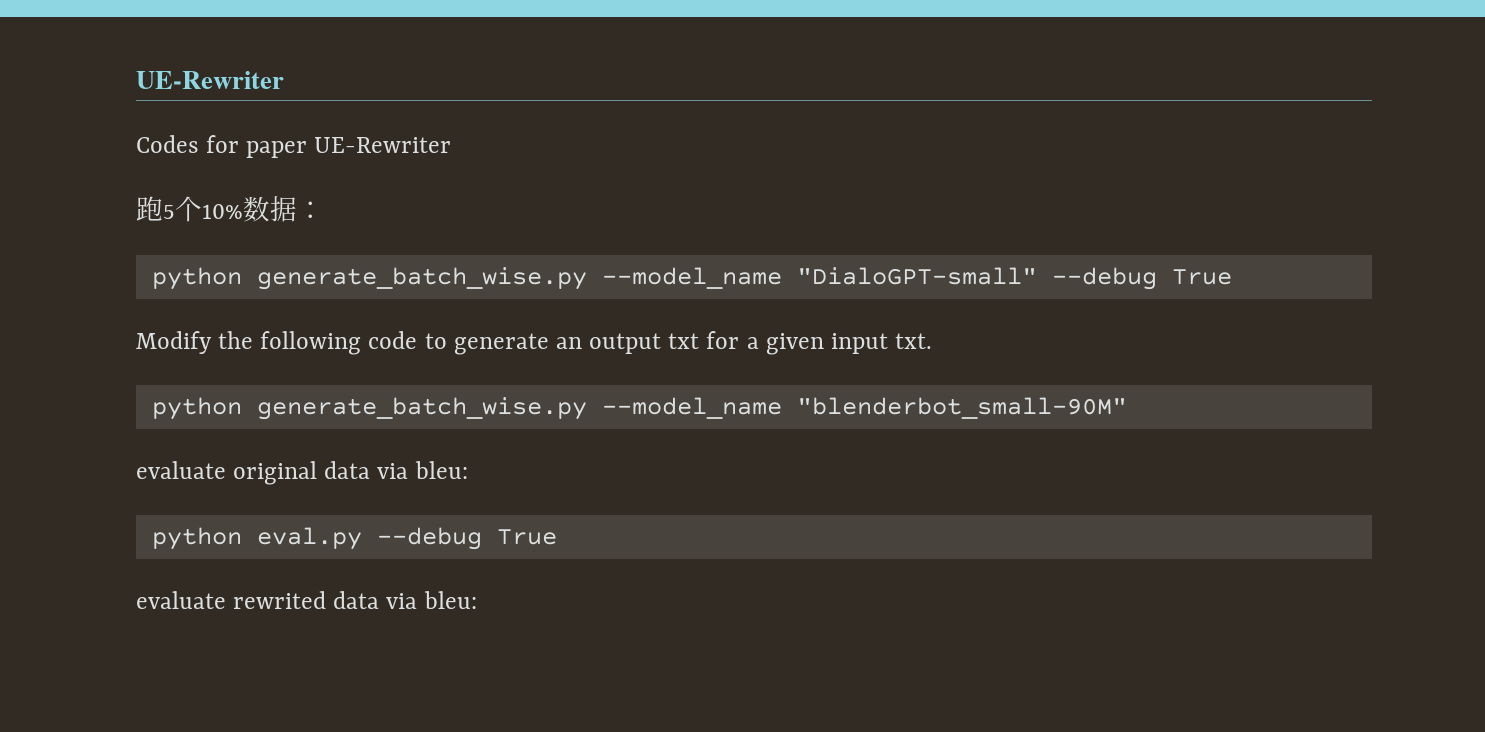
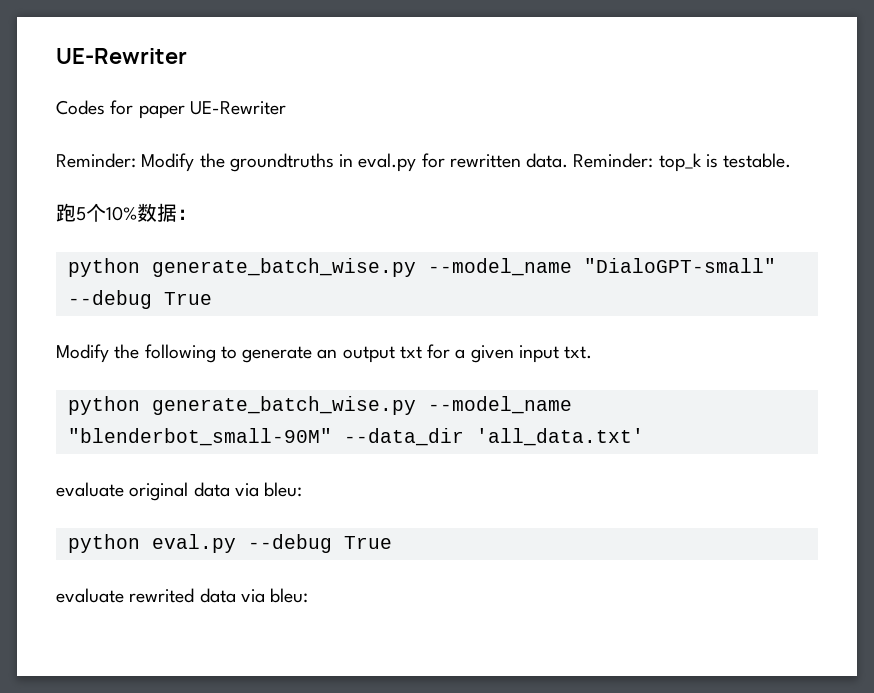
+ Reminder: Modify the groundtruths in eval.py for rewritten data. Reminder: top_k is testable.
- Modify the following code to generate an output txt for a given input txt.
+ Modify the following to generate an output txt for a given input txt.
- python generate_batch_wise.py --model_name "blenderbot_small-90M"
+ python generate_batch_wise.py --model_name "blenderbot_small-90M" --data_dir 'all_data.txt'

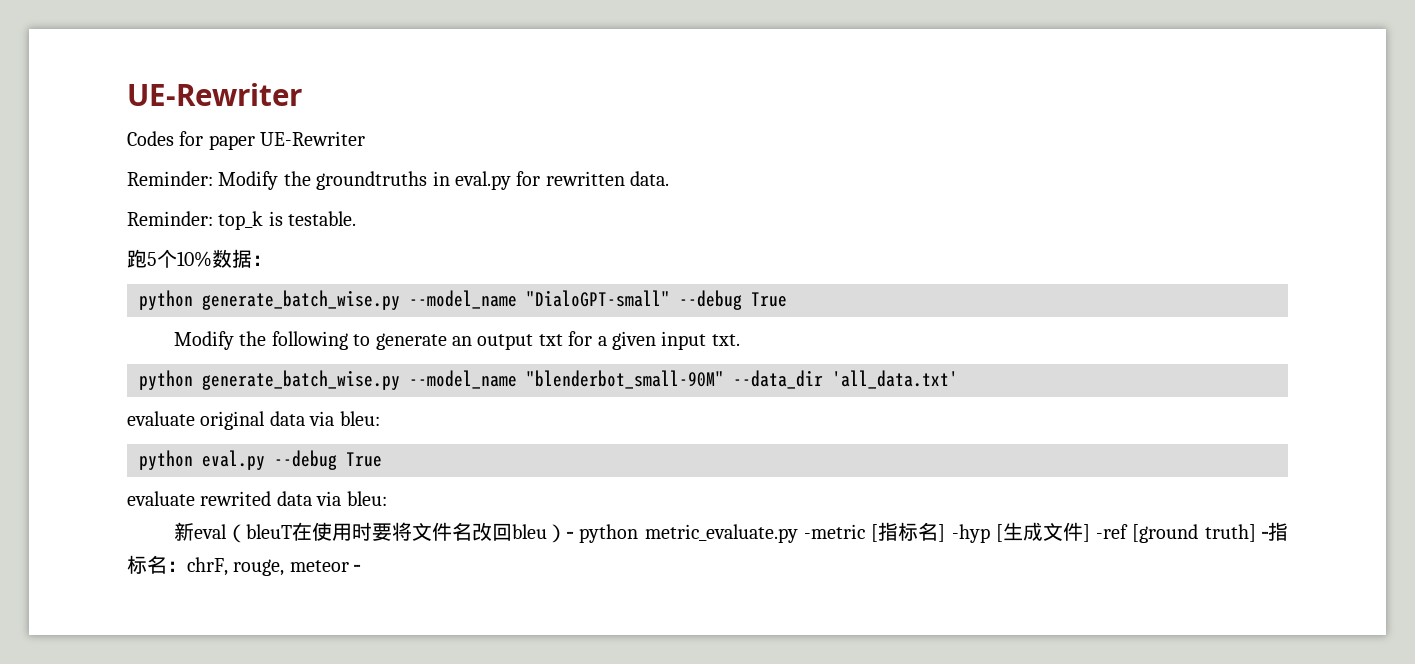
- Reminder: Modify the groundtruths in eval.py for rewritten data. Reminder: top_k is testable.
+ Reminder: Modify the groundtruths in eval.py for rewritten data.
+ Reminder: top_k is testable.
+ 新eval（bleuT在使用时要将文件名改回bleu）··· python metric_evaluate.py -metric [指标名] -hyp [生成文件] -ref [ground truth] ···指标名：chrF, rouge, meteor ···

